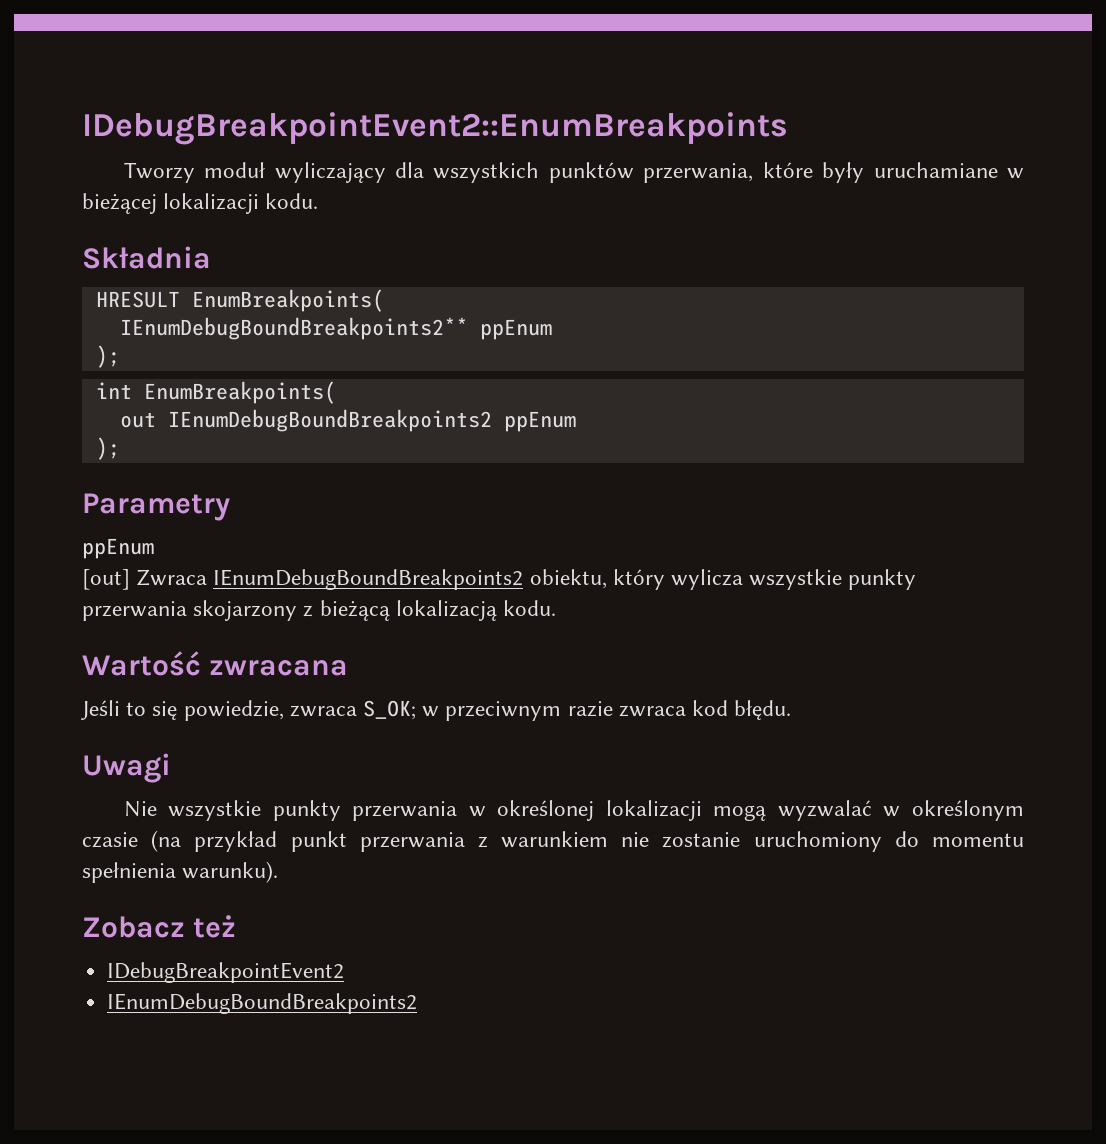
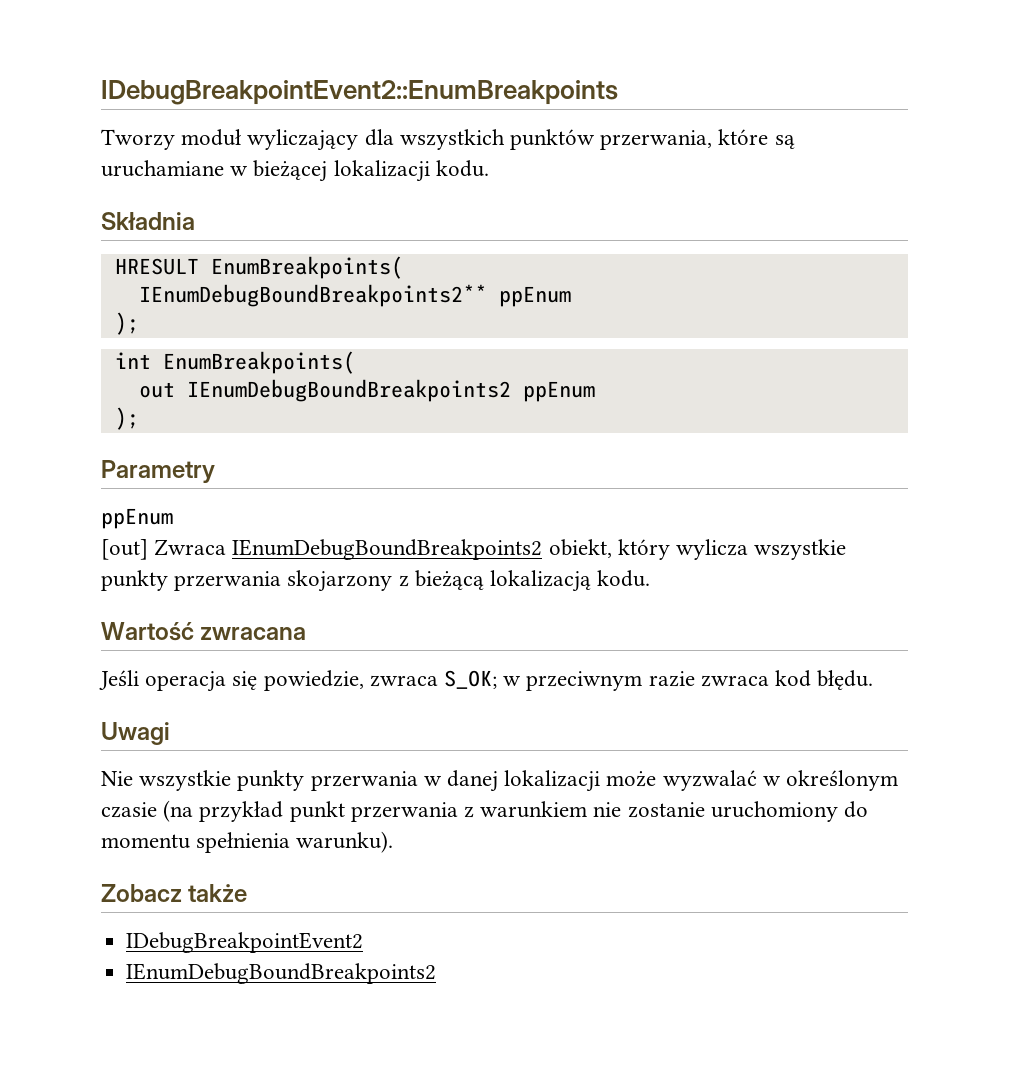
- Tworzy moduł wyliczający dla wszystkich punktów przerwania, które były uruchamiane w bieżącej lokalizacji kodu.
+ Tworzy moduł wyliczający dla wszystkich punktów przerwania, które są uruchamiane w bieżącej lokalizacji kodu.
- [out] Zwraca IEnumDebugBoundBreakpoints2 obiektu, który wylicza wszystkie punkty przerwania skojarzony z bieżącą lokalizacją kodu.
+ [out] Zwraca IEnumDebugBoundBreakpoints2 obiekt, który wylicza wszystkie punkty przerwania skojarzony z bieżącą lokalizacją kodu.
- Jeśli to się powiedzie, zwraca S_OK; w przeciwnym razie zwraca kod błędu.
+ Jeśli operacja się powiedzie, zwraca S_OK; w przeciwnym razie zwraca kod błędu.
- Nie wszystkie punkty przerwania w określonej lokalizacji mogą wyzwalać w określonym czasie (na przykład punkt przerwania z warunkiem nie zostanie uruchomiony do momentu spełnienia warunku).
+ Nie wszystkie punkty przerwania w danej lokalizacji może wyzwalać w określonym czasie (na przykład punkt przerwania z warunkiem nie zostanie uruchomiony do momentu spełnienia warunku).
- Zobacz też
+ Zobacz także

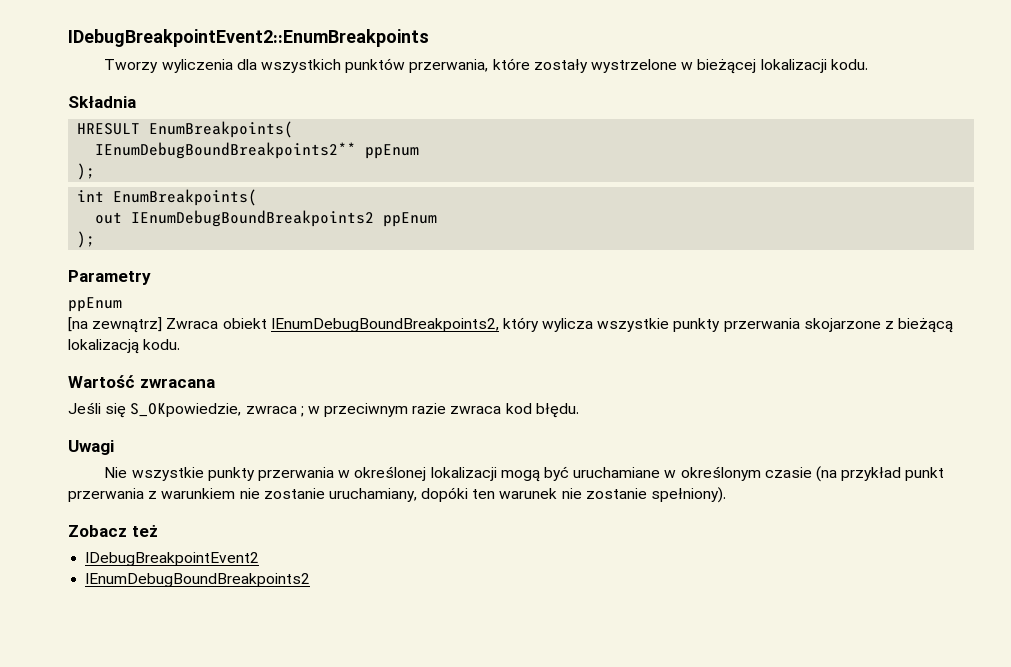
- Tworzy moduł wyliczający dla wszystkich punktów przerwania, które są uruchamiane w bieżącej lokalizacji kodu.
+ Tworzy wyliczenia dla wszystkich punktów przerwania, które zostały wystrzelone w bieżącej lokalizacji kodu.
- [out] Zwraca IEnumDebugBoundBreakpoints2 obiekt, który wylicza wszystkie punkty przerwania skojarzony z bieżącą lokalizacją kodu.
+ [na zewnątrz] Zwraca obiekt IEnumDebugBoundBreakpoints2, który wylicza wszystkie punkty przerwania skojarzone z bieżącą lokalizacją kodu.
- Jeśli operacja się powiedzie, zwraca S_OK; w przeciwnym razie zwraca kod błędu.
+ Jeśli się S_OKpowiedzie, zwraca ; w przeciwnym razie zwraca kod błędu.
- Nie wszystkie punkty przerwania w danej lokalizacji może wyzwalać w określonym czasie (na przykład punkt przerwania z warunkiem nie zostanie uruchomiony do momentu spełnienia warunku).
+ Nie wszystkie punkty przerwania w określonej lokalizacji mogą być uruchamiane w określonym czasie (na przykład punkt przerwania z warunkiem nie zostanie uruchamiany, dopóki ten warunek nie zostanie spełniony).
- Zobacz także
+ Zobacz też

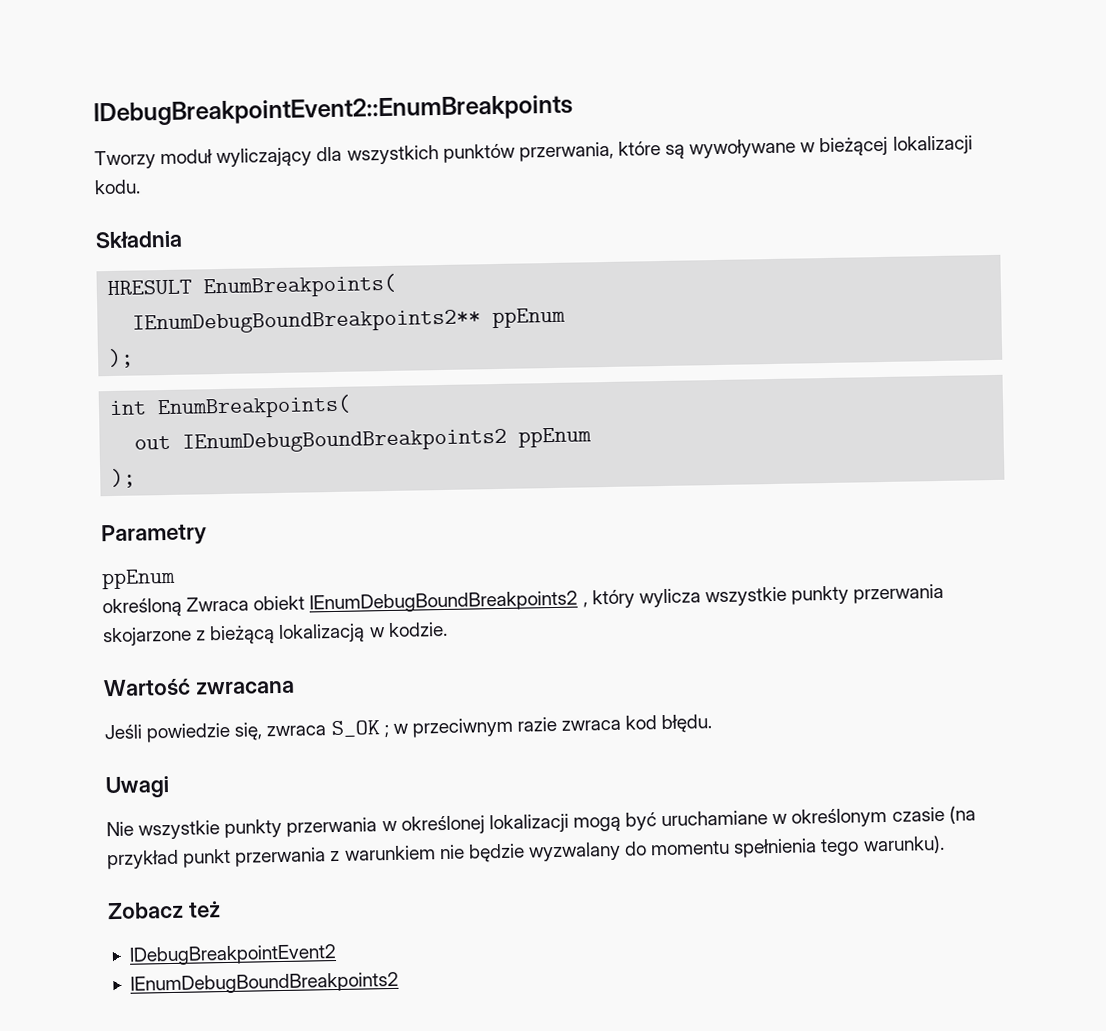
- Tworzy wyliczenia dla wszystkich punktów przerwania, które zostały wystrzelone w bieżącej lokalizacji kodu.
+ Tworzy moduł wyliczający dla wszystkich punktów przerwania, które są wywoływane w bieżącej lokalizacji kodu.
- [na zewnątrz] Zwraca obiekt IEnumDebugBoundBreakpoints2, który wylicza wszystkie punkty przerwania skojarzone z bieżącą lokalizacją kodu.
+ określoną Zwraca obiekt IEnumDebugBoundBreakpoints2 , który wylicza wszystkie punkty przerwania skojarzone z bieżącą lokalizacją w kodzie.
- Jeśli się S_OKpowiedzie, zwraca ; w przeciwnym razie zwraca kod błędu.
+ Jeśli powiedzie się, zwraca S_OK ; w przeciwnym razie zwraca kod błędu.
- Nie wszystkie punkty przerwania w określonej lokalizacji mogą być uruchamiane w określonym czasie (na przykład punkt przerwania z warunkiem nie zostanie uruchamiany, dopóki ten warunek nie zostanie spełniony).
+ Nie wszystkie punkty przerwania w określonej lokalizacji mogą być uruchamiane w określonym czasie (na przykład punkt przerwania z warunkiem nie będzie wyzwalany do momentu spełnienia tego warunku).

